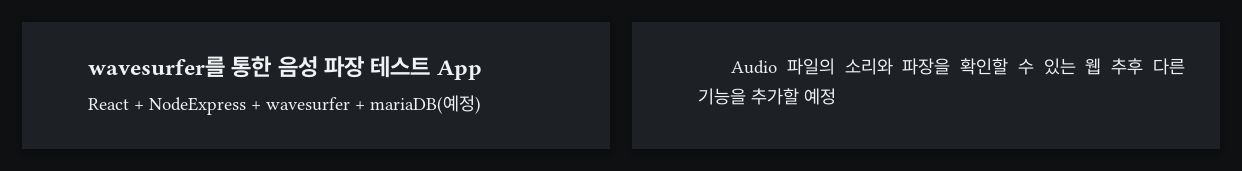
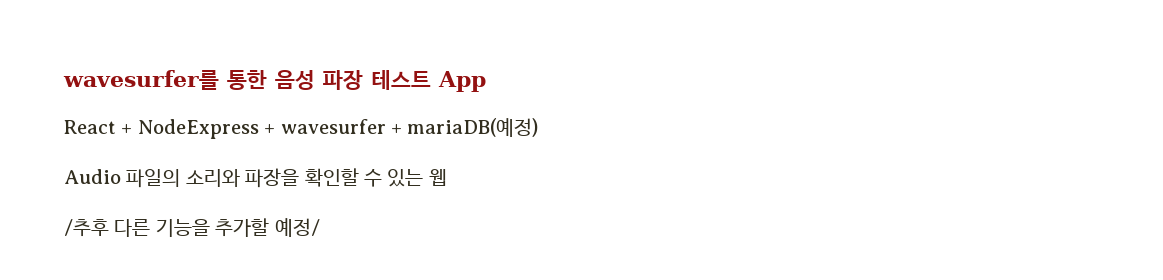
- Audio 파일의 소리와 파장을 확인할 수 있는 웹 추후 다른 기능을 추가할 예정
+ Audio 파일의 소리와 파장을 확인할 수 있는 웹
+ /추후 다른 기능을 추가할 예정/

